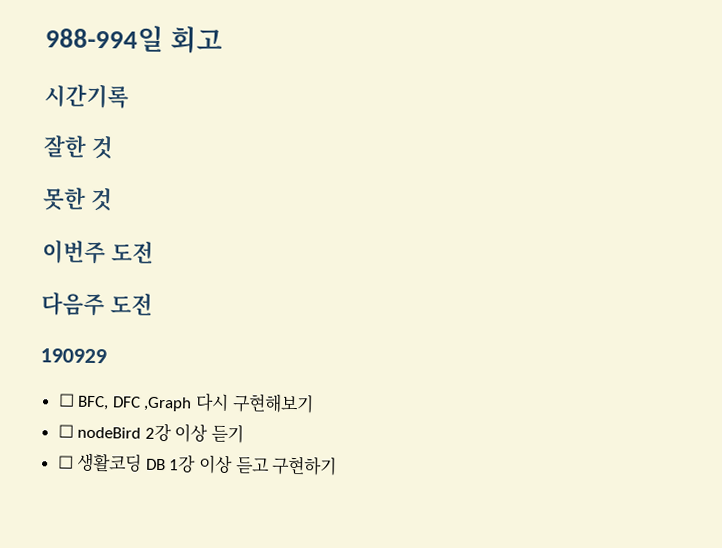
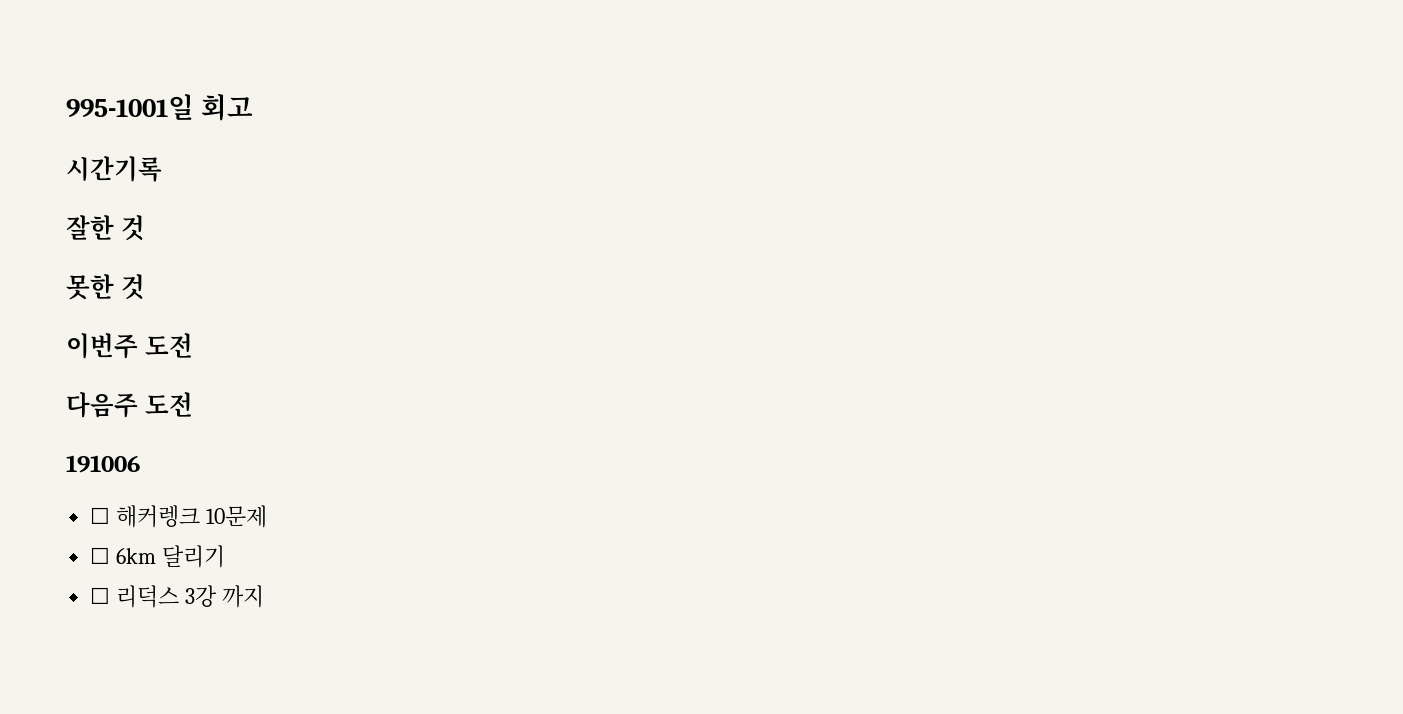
- 988-994일 회고
+ 995-1001일 회고
- 190929
- ☐ BFC, DFC ,Graph 다시 구현해보기
- ☐ nodeBird 2강 이상 듣기
- ☐ 생활코딩 DB 1강 이상 듣고 구현하기
+ 191006
+ ☐ 해커렝크 10문제
+ ☐ 6km 달리기
+ ☐ 리덕스 3강 까지

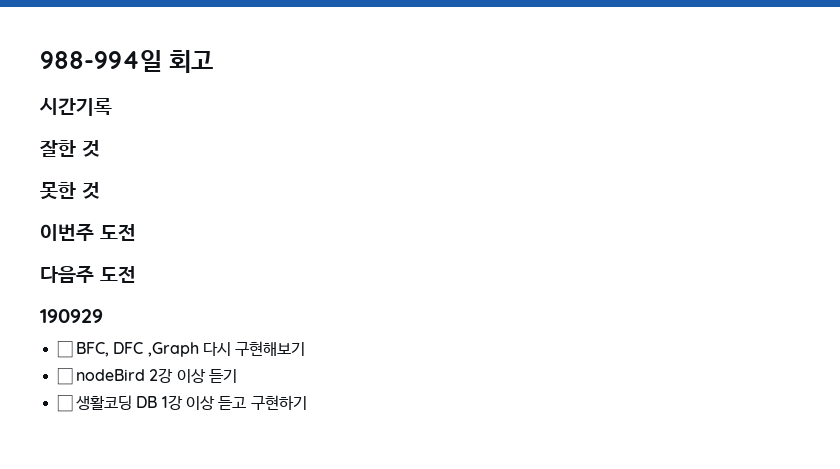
- 995-1001일 회고
+ 988-994일 회고
- 191006
- ☐ 해커렝크 10문제
- ☐ 6km 달리기
- ☐ 리덕스 3강 까지
+ 190929
+ ☐ BFC, DFC ,Graph 다시 구현해보기
+ ☐ nodeBird 2강 이상 듣기
+ ☐ 생활코딩 DB 1강 이상 듣고 구현하기

